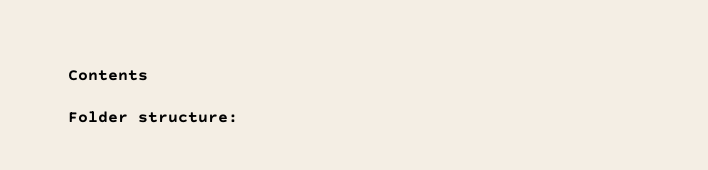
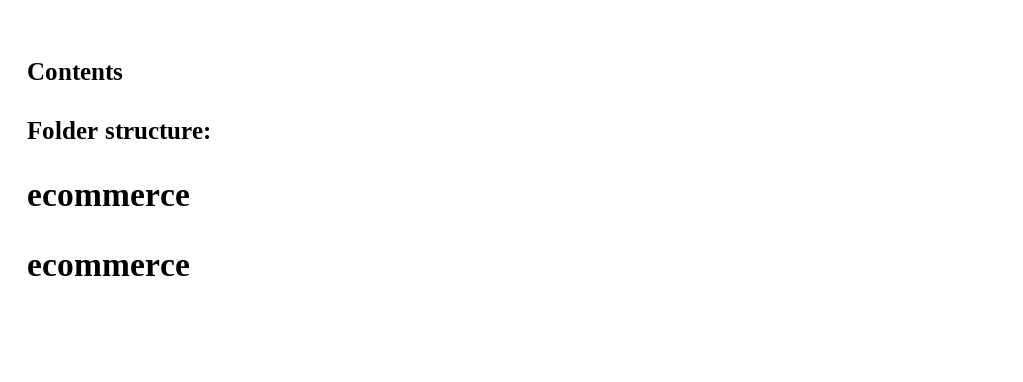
  Folder structure:
+ ecommerce
+ ecommerce

